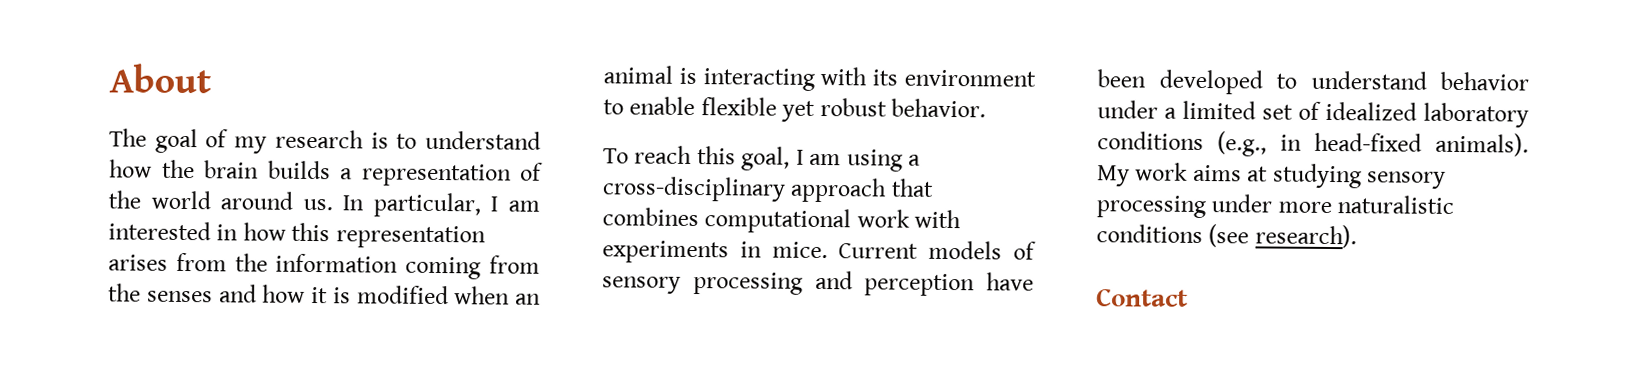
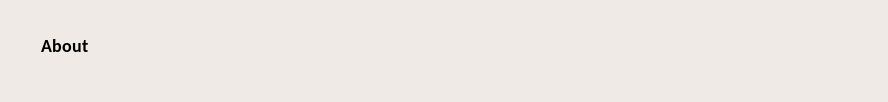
- The goal of my research is to understand how the brain builds a representation of the world around us. In particular, I am interested in how this representation arises from the information coming from the senses and how it is modified when an animal is interacting with its environment to enable flexible yet robust behavior.
- To reach this goal, I am using a cross-disciplinary approach that combines computational work with experiments in mice. Current models of sensory processing and perception have been developed to understand behavior under a limited set of idealized laboratory conditions (e.g., in head-fixed animals). My work aims at studying sensory processing under more naturalistic conditions (see research).
- Contact

